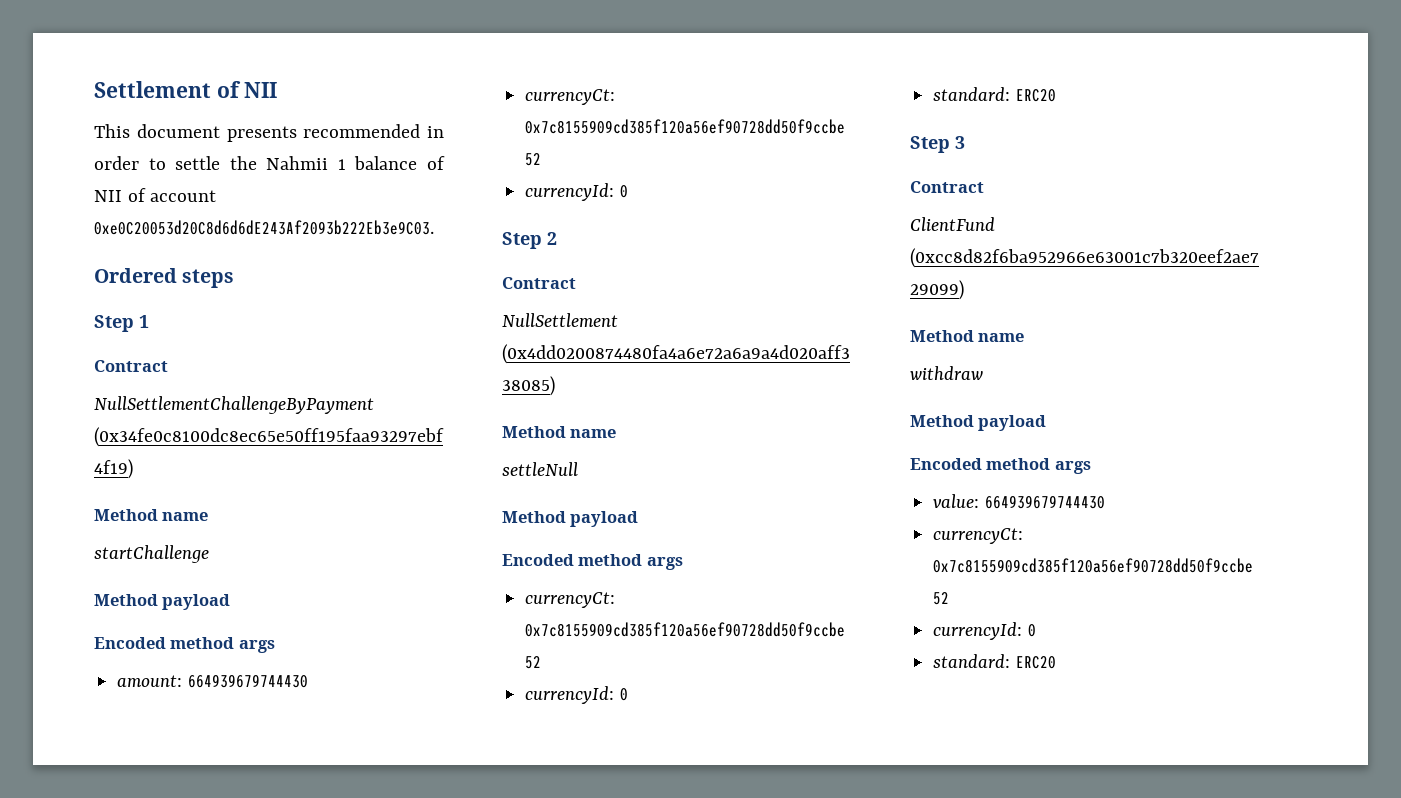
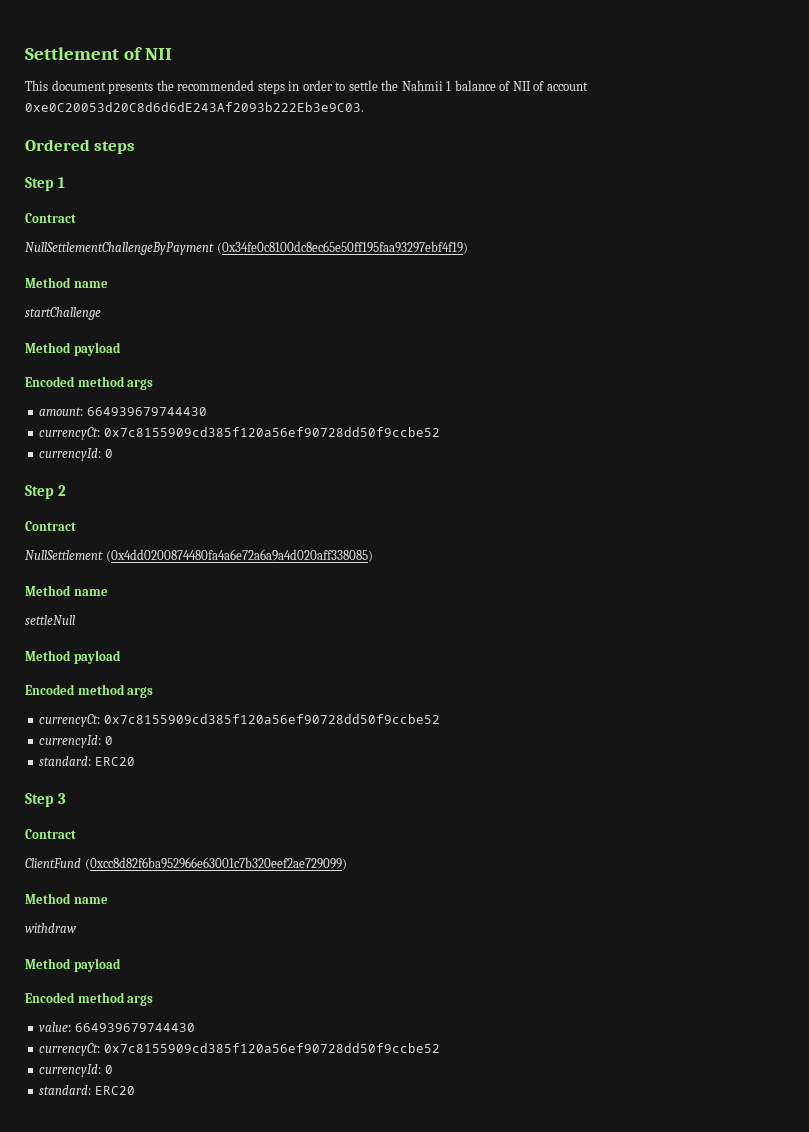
- This document presents recommended in order to settle the Nahmii 1 balance of NII of account 0xe0C20053d20C8d6d6dE243Af2093b222Eb3e9C03.
+ This document presents the recommended steps in order to settle the Nahmii 1 balance of NII of account 0xe0C20053d20C8d6d6dE243Af2093b222Eb3e9C03.

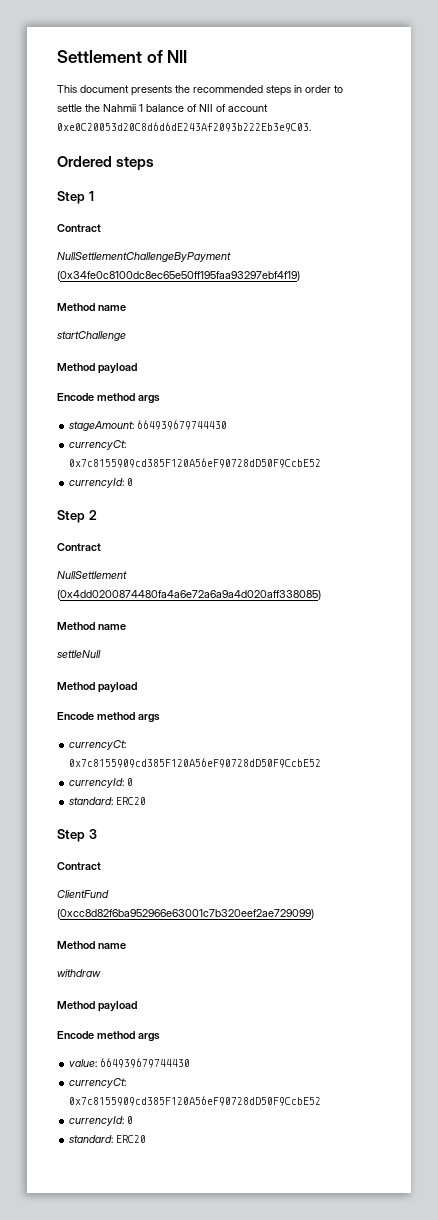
  startChallenge
  Method payload
- Encoded method args
- amount: 664939679744430
- currencyCt: 0x7c8155909cd385f120a56ef90728dd50f9ccbe52
+ Encode method args
+ stageAmount: 664939679744430
+ currencyCt: 0x7c8155909cd385F120A56eF90728dD50F9CcbE52
  settleNull
  Method payload
- Encoded method args
- currencyCt: 0x7c8155909cd385f120a56ef90728dd50f9ccbe52
+ Encode method args
+ currencyCt: 0x7c8155909cd385F120A56eF90728dD50F9CcbE52
  withdraw
  Method payload
- Encoded method args
+ Encode method args
  value: 664939679744430
- currencyCt: 0x7c8155909cd385f120a56ef90728dd50f9ccbe52
+ currencyCt: 0x7c8155909cd385F120A56eF90728dD50F9CcbE52

